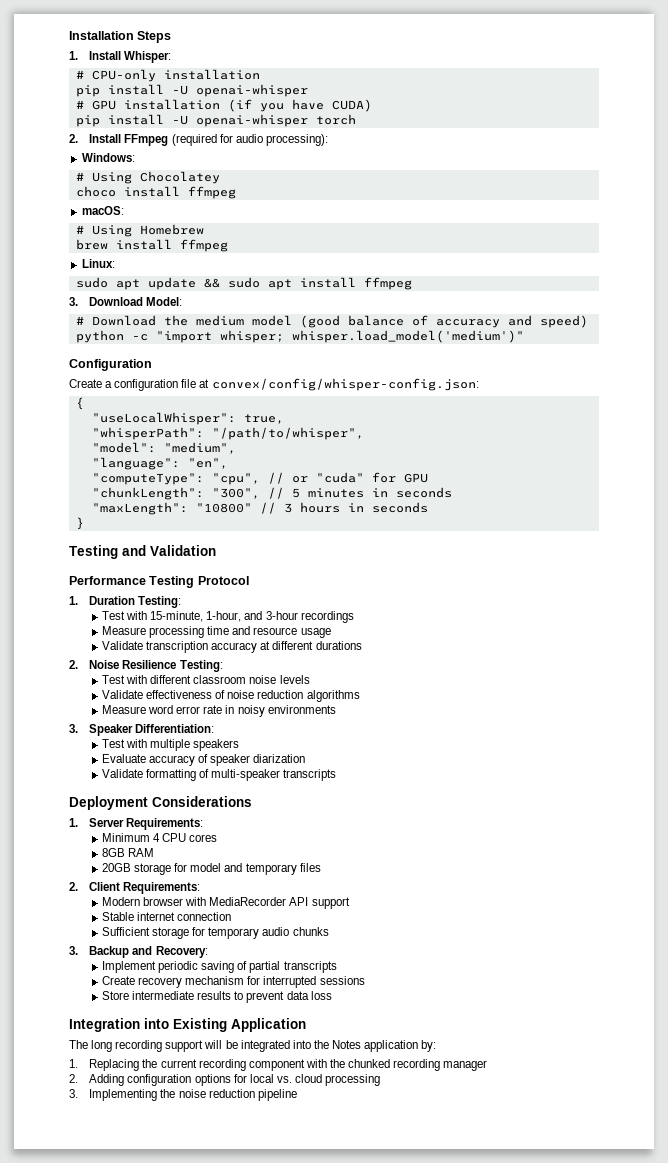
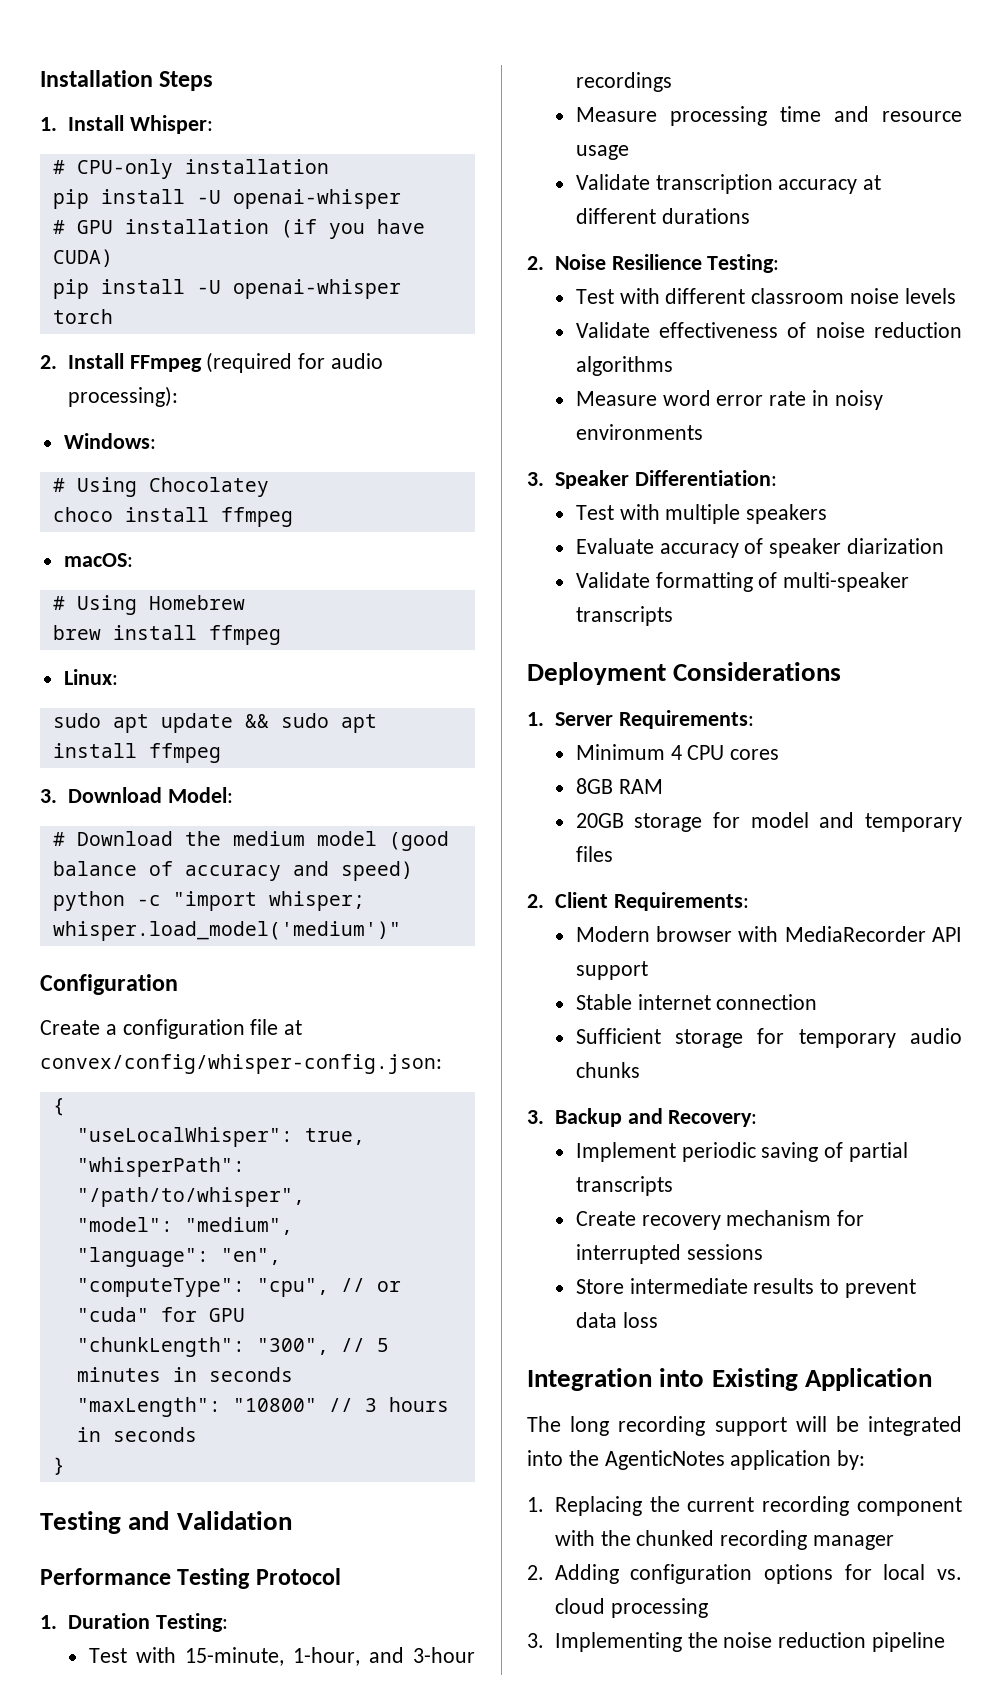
- The long recording support will be integrated into the Notes application by:
+ The long recording support will be integrated into the AgenticNotes application by:

